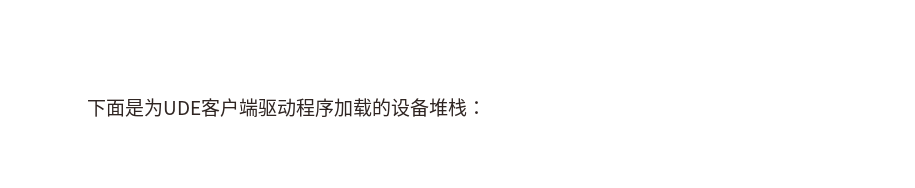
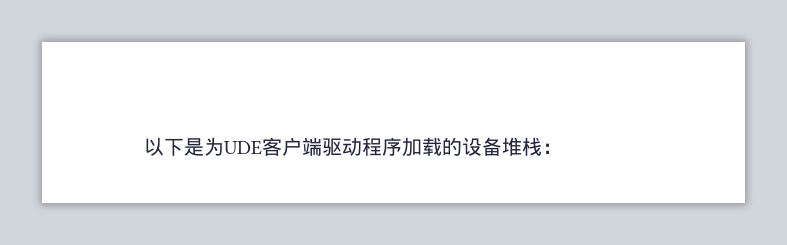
- 下面是为UDE客户端驱动程序加载的设备堆栈：
+ 以下是为UDE客户端驱动程序加载的设备堆栈：

